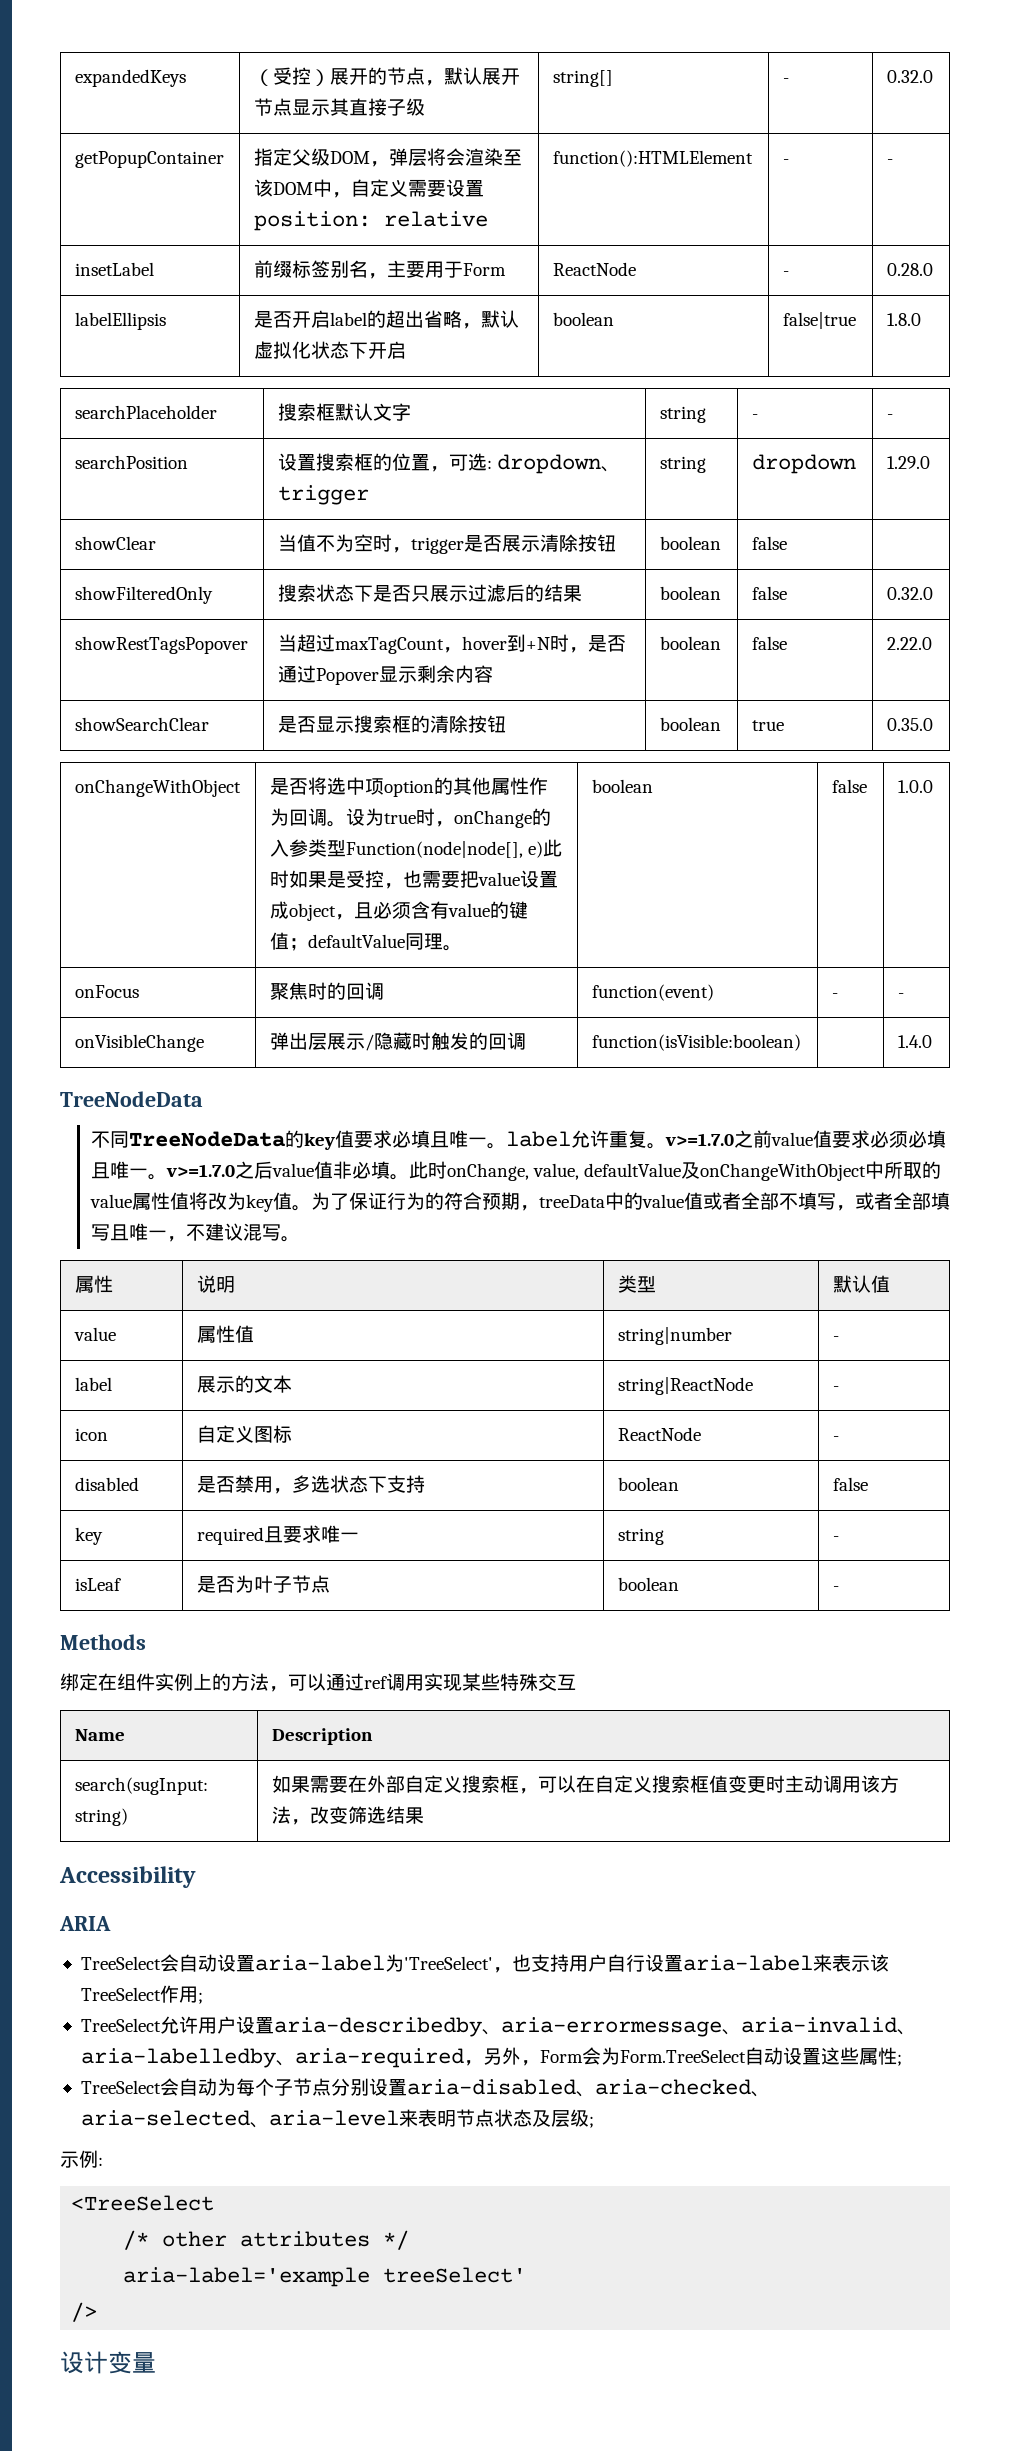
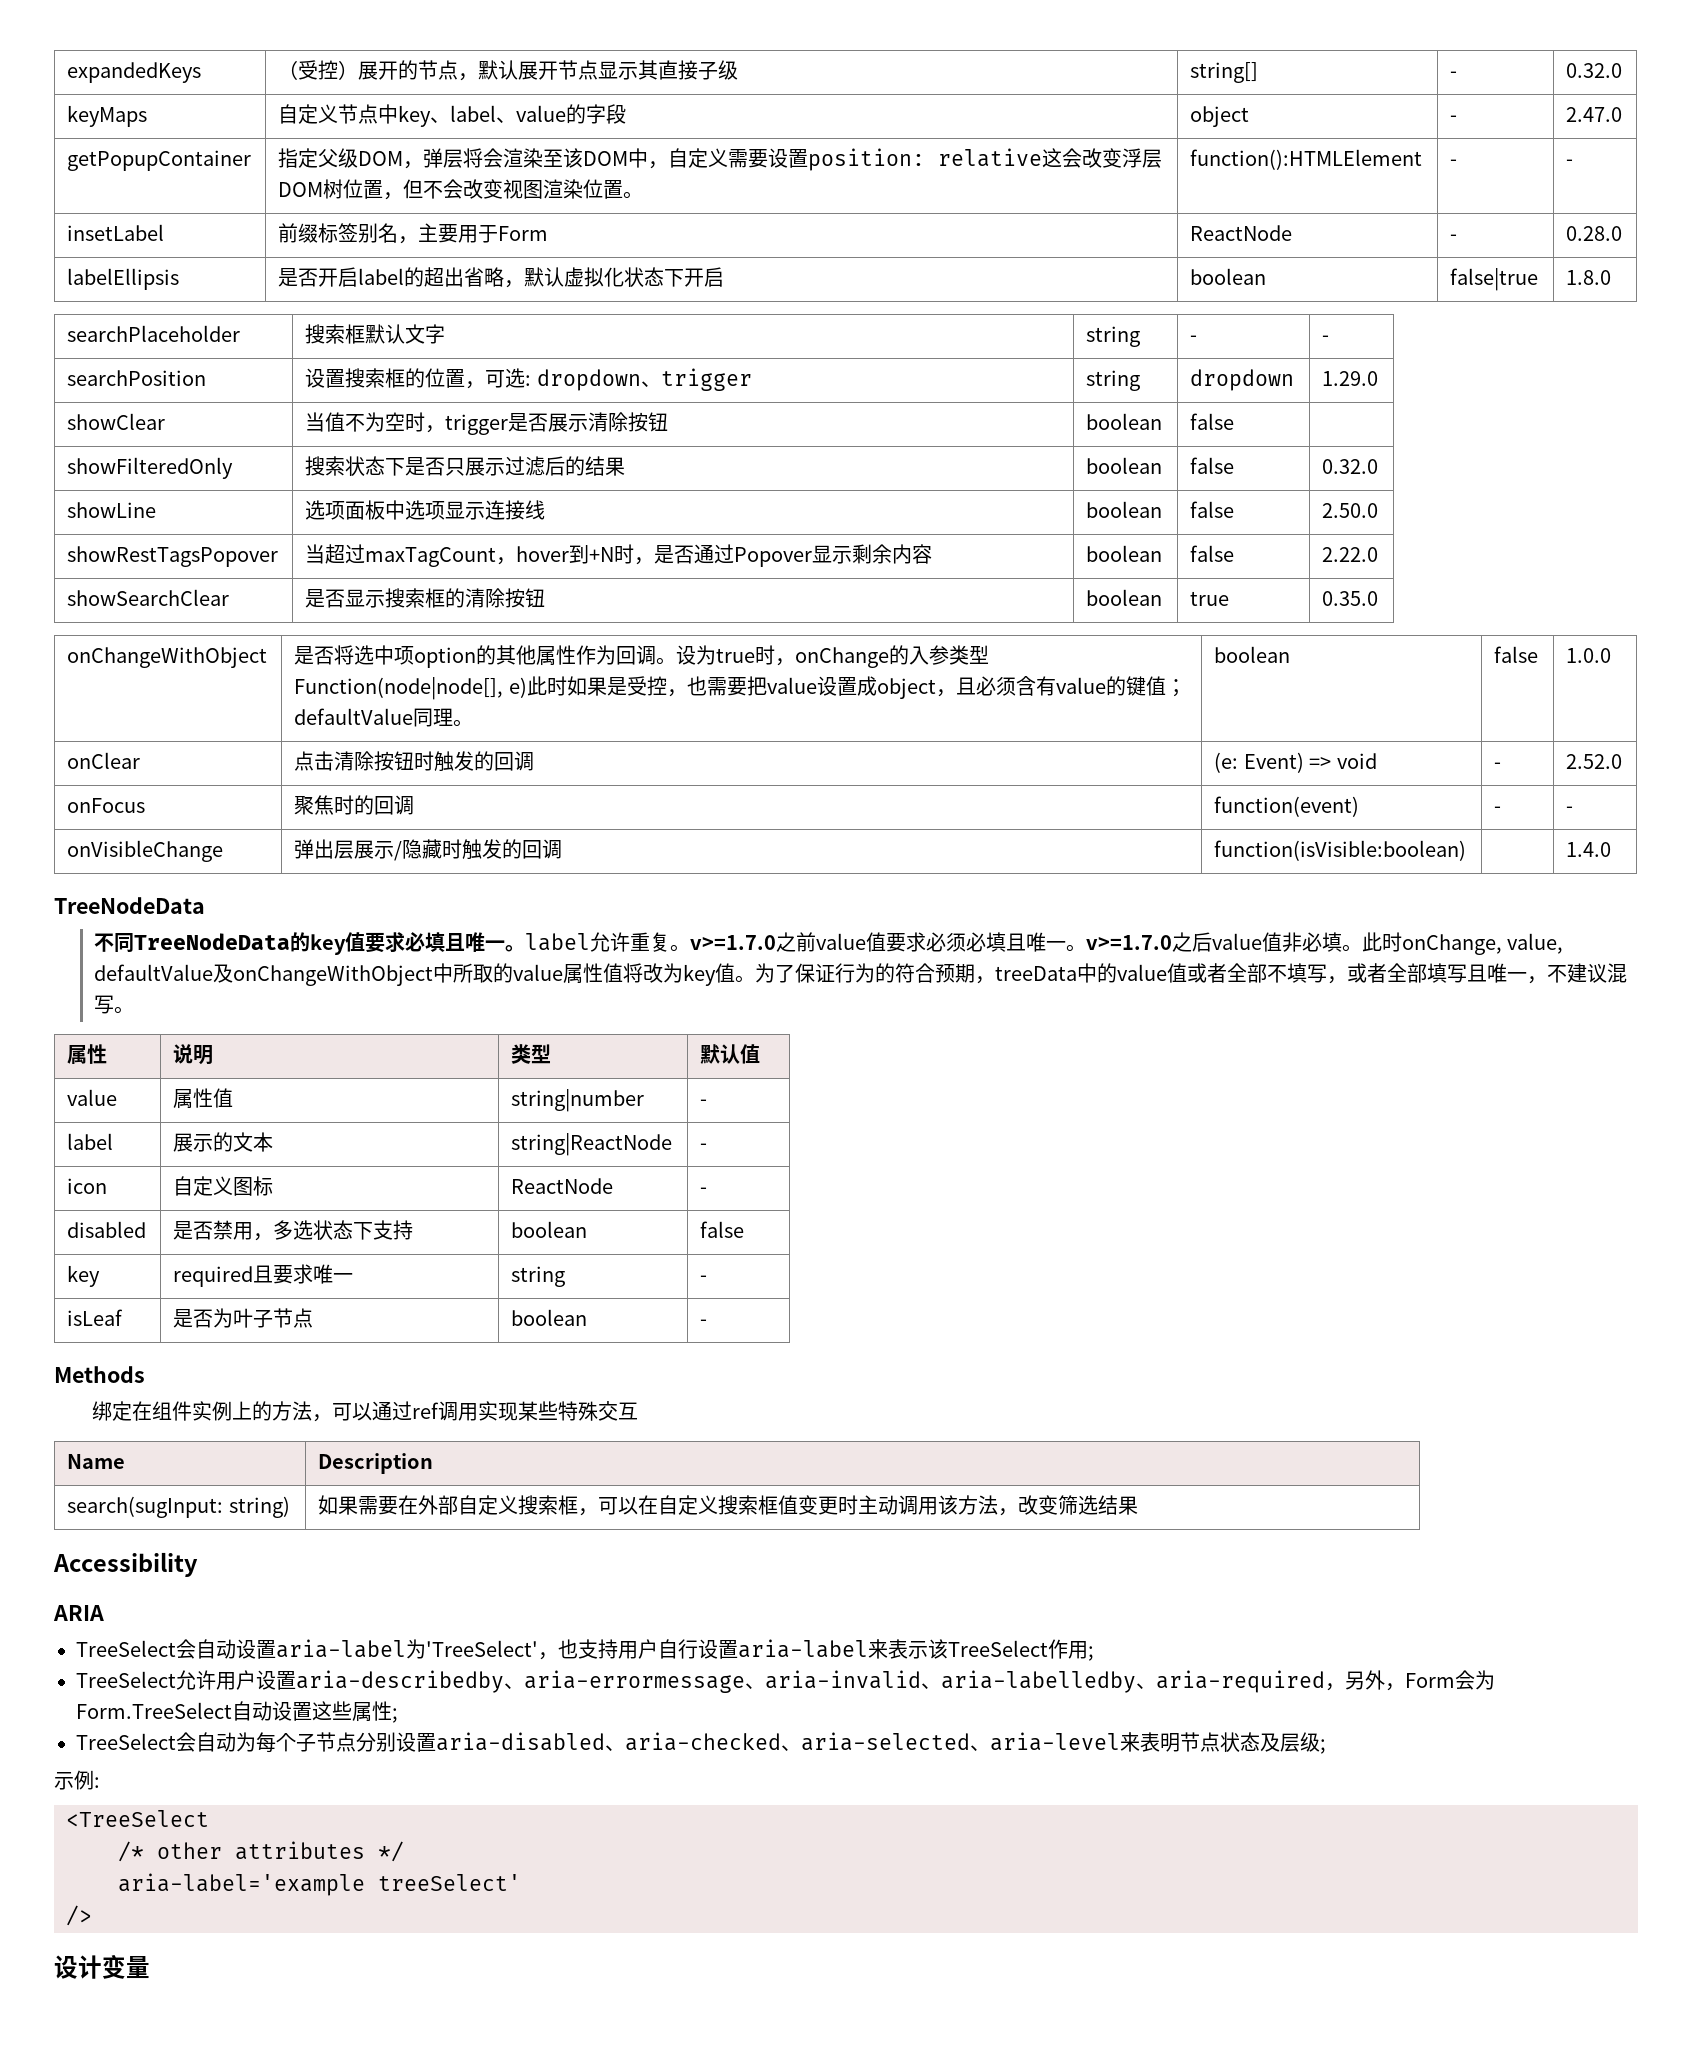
+ keyMaps | 自定义节点中key、label、value的字段 | object | - | 2.47.0
- getPopupContainer | 指定父级DOM，弹层将会渲染至该DOM中，自定义需要设置position: relative | function():HTMLElement | - | -
+ getPopupContainer | 指定父级DOM，弹层将会渲染至该DOM中，自定义需要设置position: relative这会改变浮层DOM树位置，但不会改变视图渲染位置。 | function():HTMLElement | - | -
+ showLine | 选项面板中选项显示连接线 | boolean | false | 2.50.0
+ onClear | 点击清除按钮时触发的回调 | (e: Event) => void | - | 2.52.0

